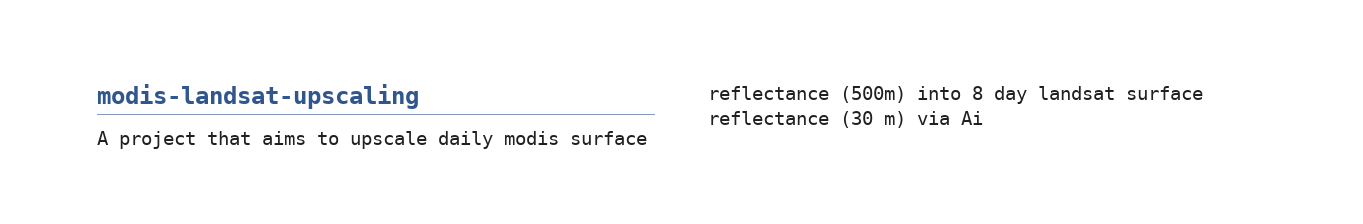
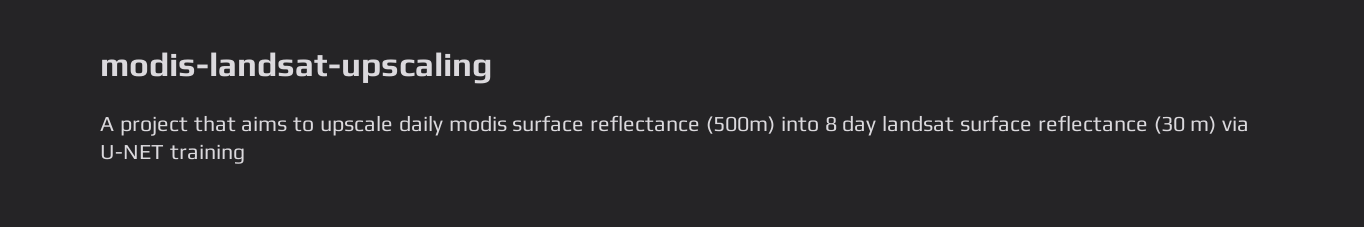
- A project that aims to upscale daily modis surface reflectance (500m) into 8 day landsat surface reflectance (30 m) via Ai
+ A project that aims to upscale daily modis surface reflectance (500m) into 8 day landsat surface reflectance (30 m) via U-NET training

